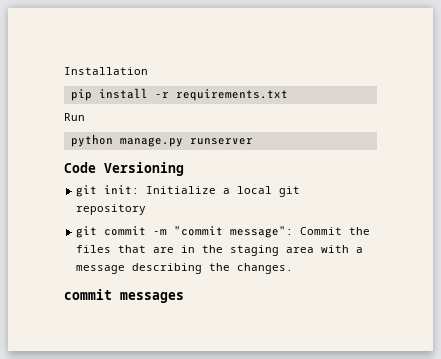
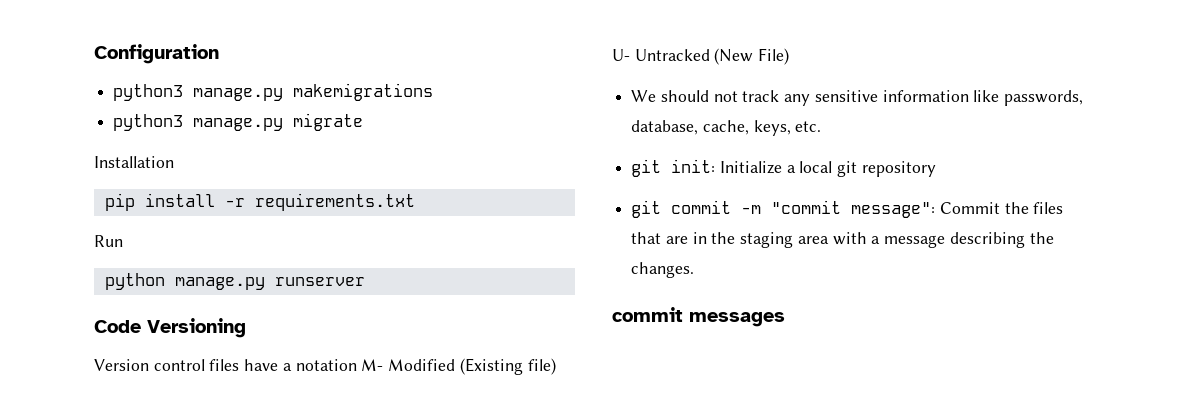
+ Configuration
+ python3 manage.py makemigrations
+ python3 manage.py migrate
+ Version control files have a notation M- Modified (Existing file) U- Untracked (New File)
+ We should not track any sensitive information like passwords, database, cache, keys, etc.

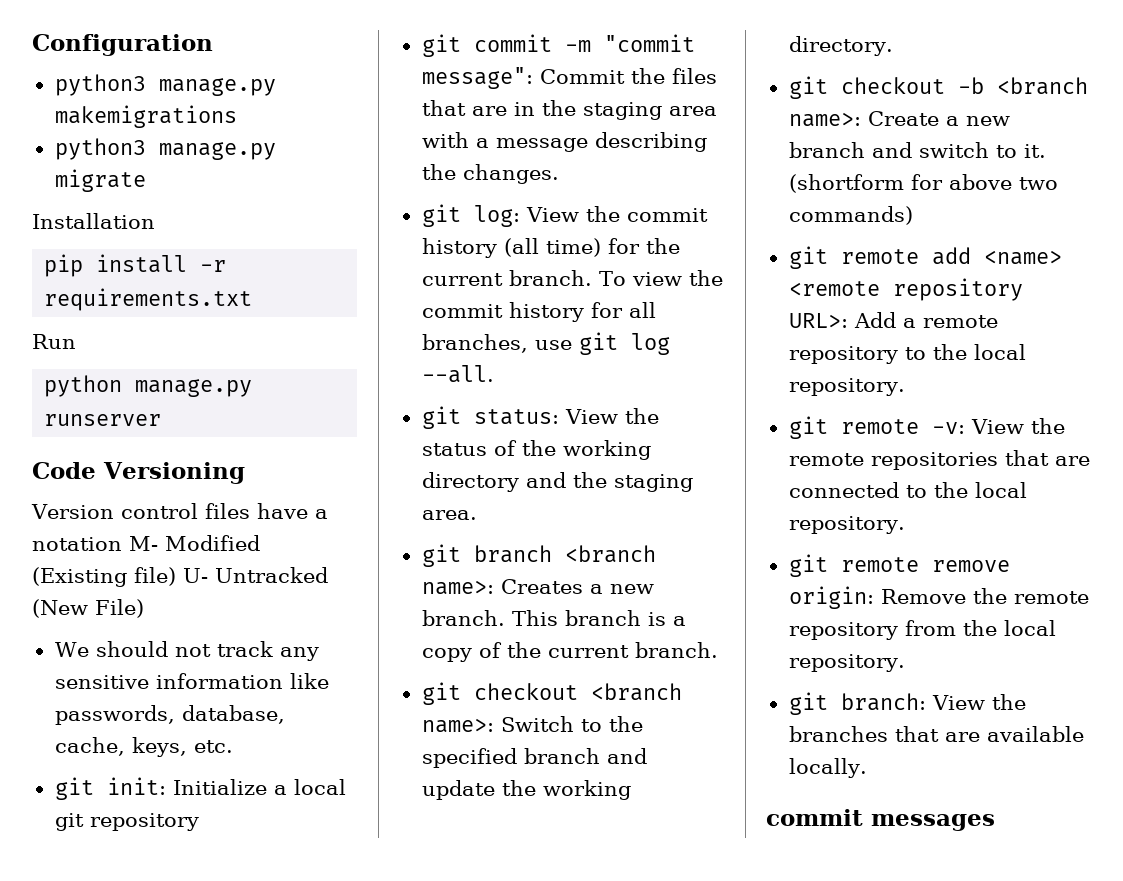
+ git log: View the commit history (all time) for the current branch. To view the commit history for all branches, use git log --all.
+ git status: View the status of the working directory and the staging area.
+ git branch <branch name>: Creates a new branch. This branch is a copy of the current branch.
+ git checkout <branch name>: Switch to the specified branch and update the working directory.
+ git checkout -b <branch name>: Create a new branch and switch to it. (shortform for above two commands)
+ git remote add <name> <remote repository URL>: Add a remote repository to the local repository.
+ git remote -v: View the remote repositories that are connected to the local repository.
+ git remote remove origin: Remove the remote repository from the local repository.
+ git branch: View the branches that are available locally.

